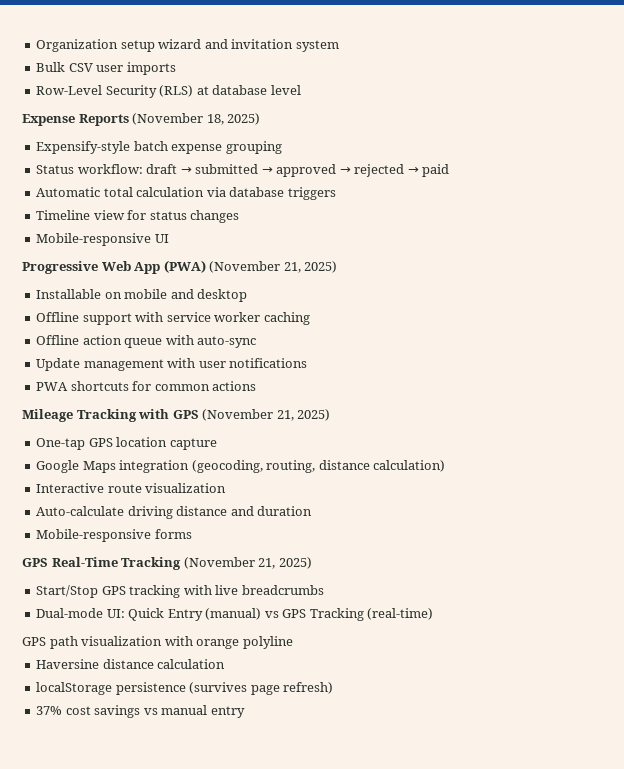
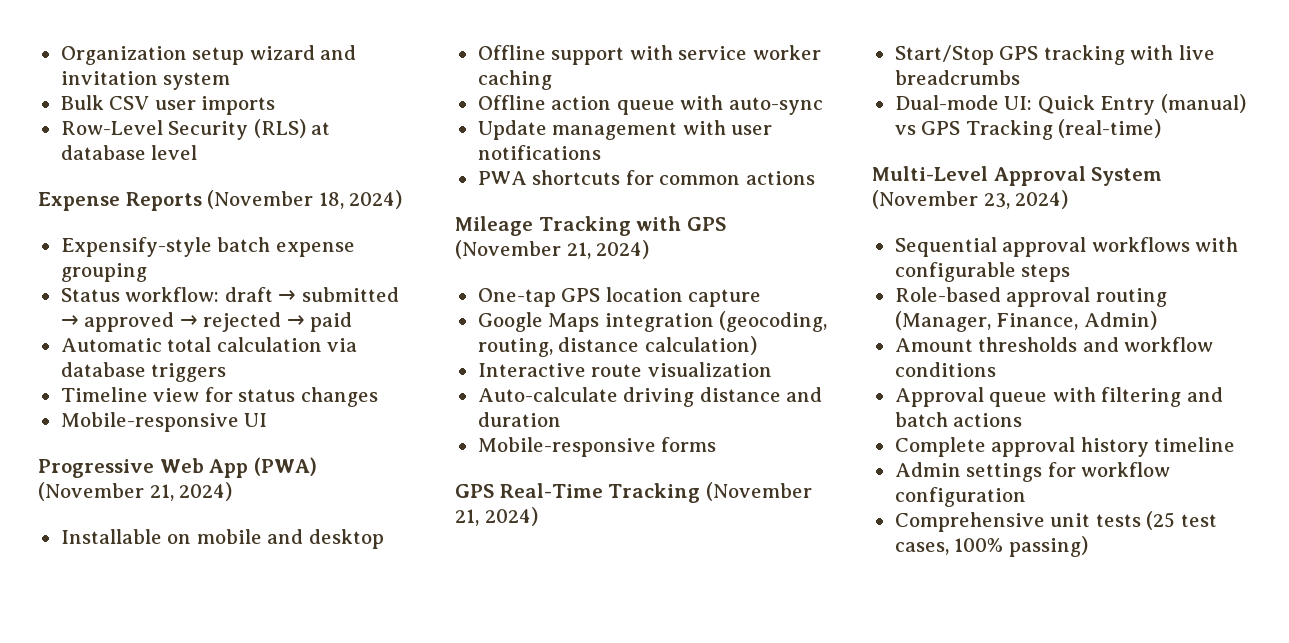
- Expense Reports (November 18, 2025)
+ Expense Reports (November 18, 2024)
- Progressive Web App (PWA) (November 21, 2025)
+ Progressive Web App (PWA) (November 21, 2024)
- Mileage Tracking with GPS (November 21, 2025)
+ Mileage Tracking with GPS (November 21, 2024)
- GPS Real-Time Tracking (November 21, 2025)
+ GPS Real-Time Tracking (November 21, 2024)
- GPS path visualization with orange polyline
- Haversine distance calculation
- localStorage persistence (survives page refresh)
- 37% cost savings vs manual entry
+ Multi-Level Approval System (November 23, 2024)
+ Sequential approval workflows with configurable steps
+ Role-based approval routing (Manager, Finance, Admin)
+ Amount thresholds and workflow conditions
+ Approval queue with filtering and batch actions
+ Complete approval history timeline
+ Admin settings for workflow configuration
+ Comprehensive unit tests (25 test cases, 100% passing)

